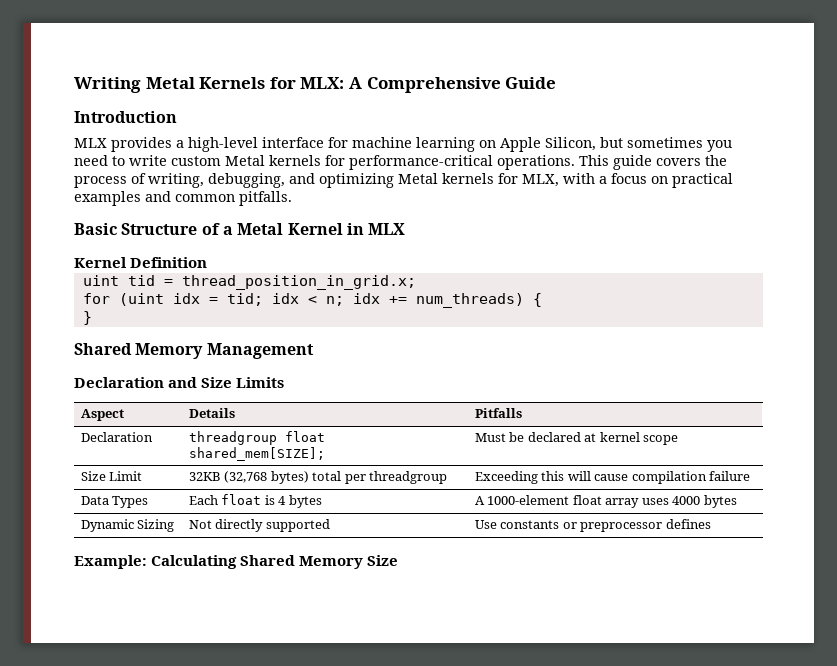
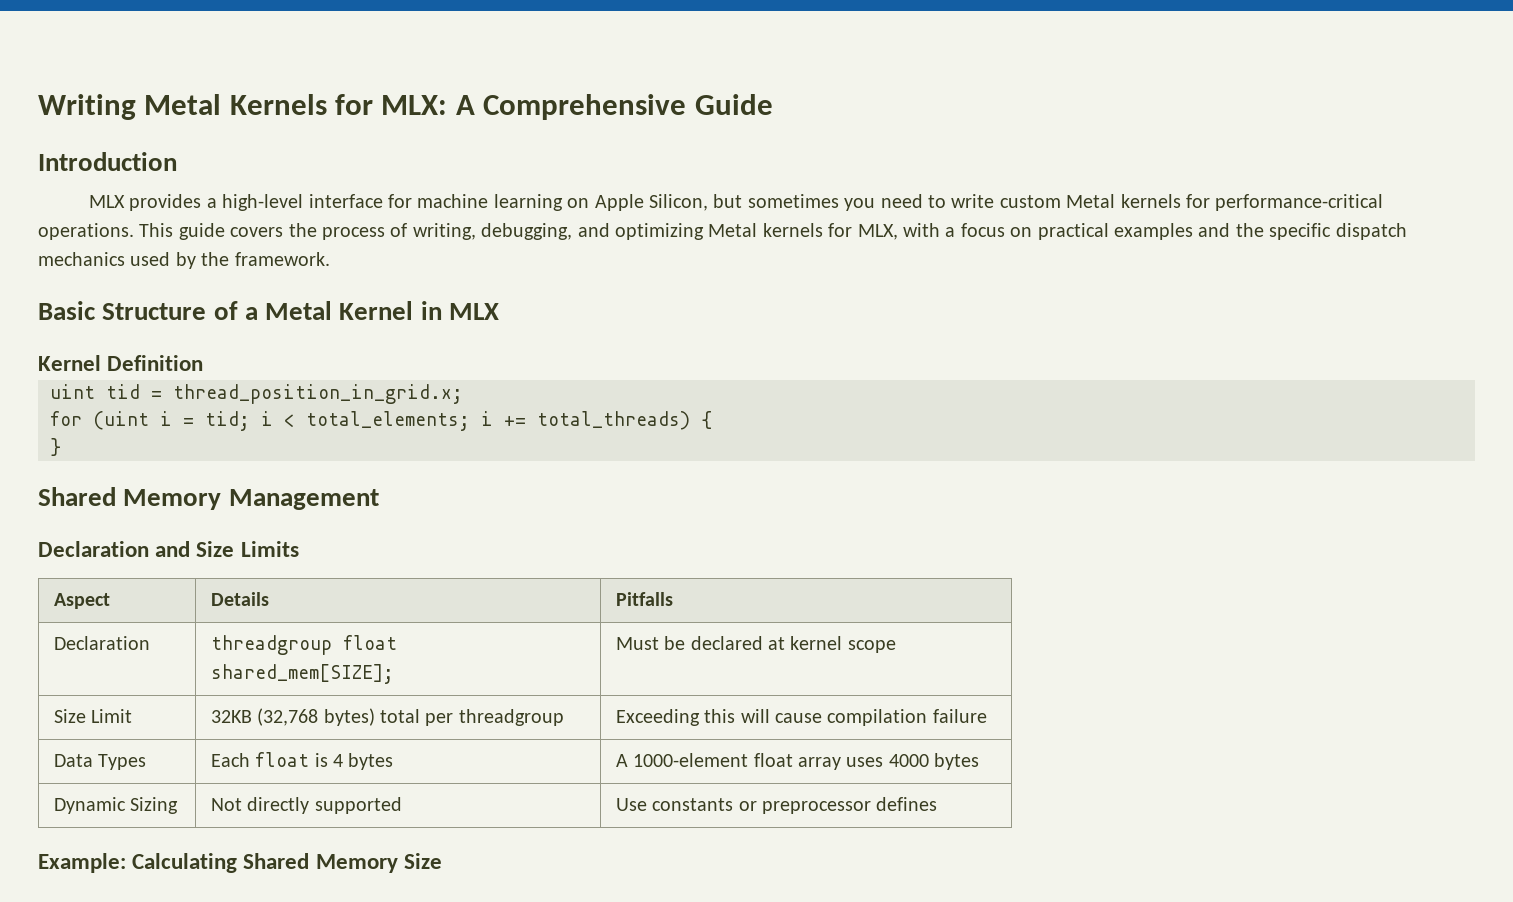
- This guide covers the process of writing, debugging, and optimizing Metal kernels for MLX, with a focus on practical examples and common pitfalls.
+ This guide covers the process of writing, debugging, and optimizing Metal kernels for MLX, with a focus on practical examples and the specific dispatch mechanics used by the framework.
- for (uint idx = tid; idx < n; idx += num_threads) {
+ for (uint i = tid; i < total_elements; i += total_threads) {

